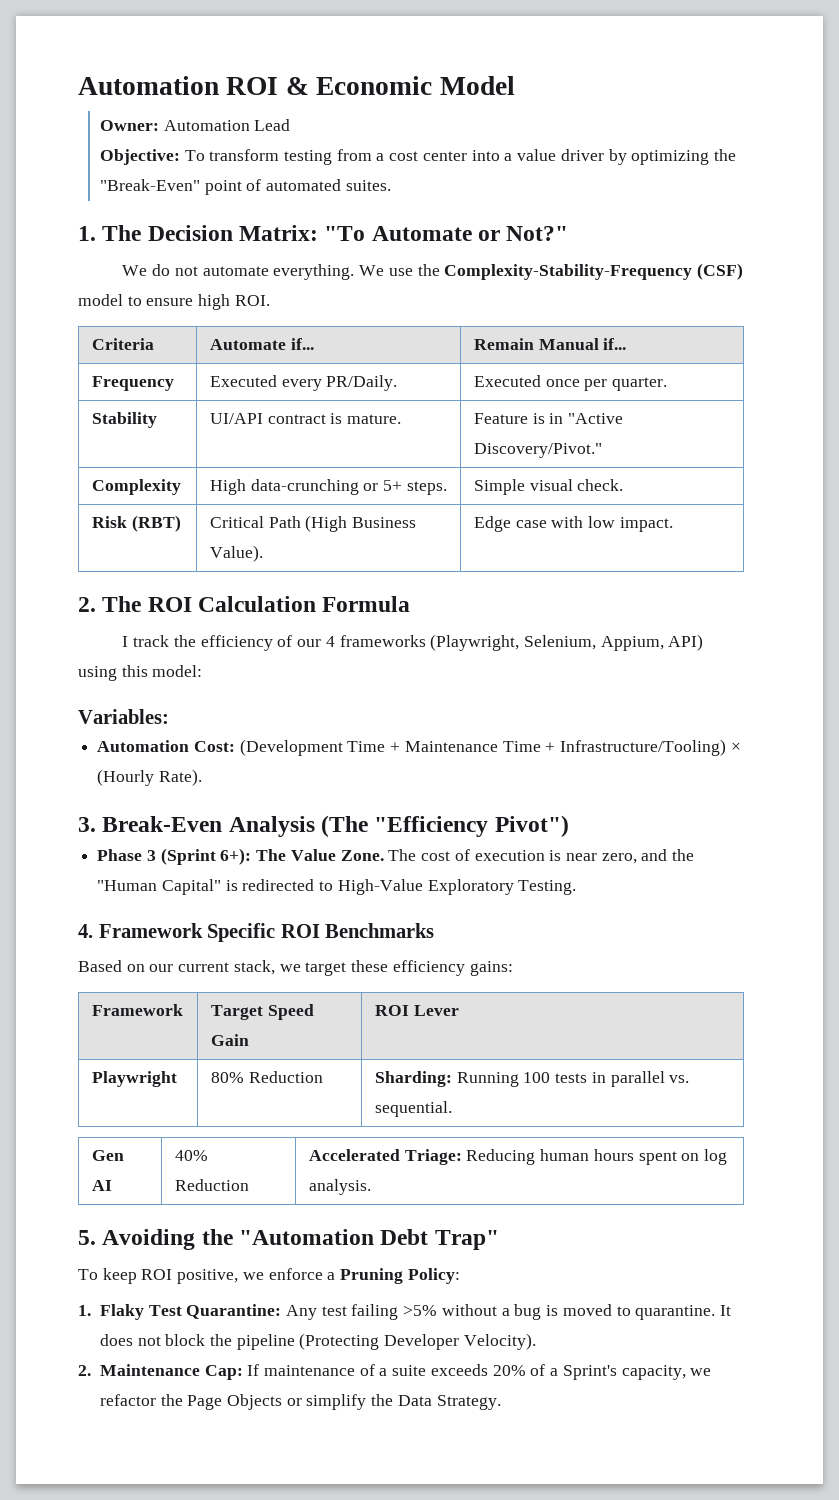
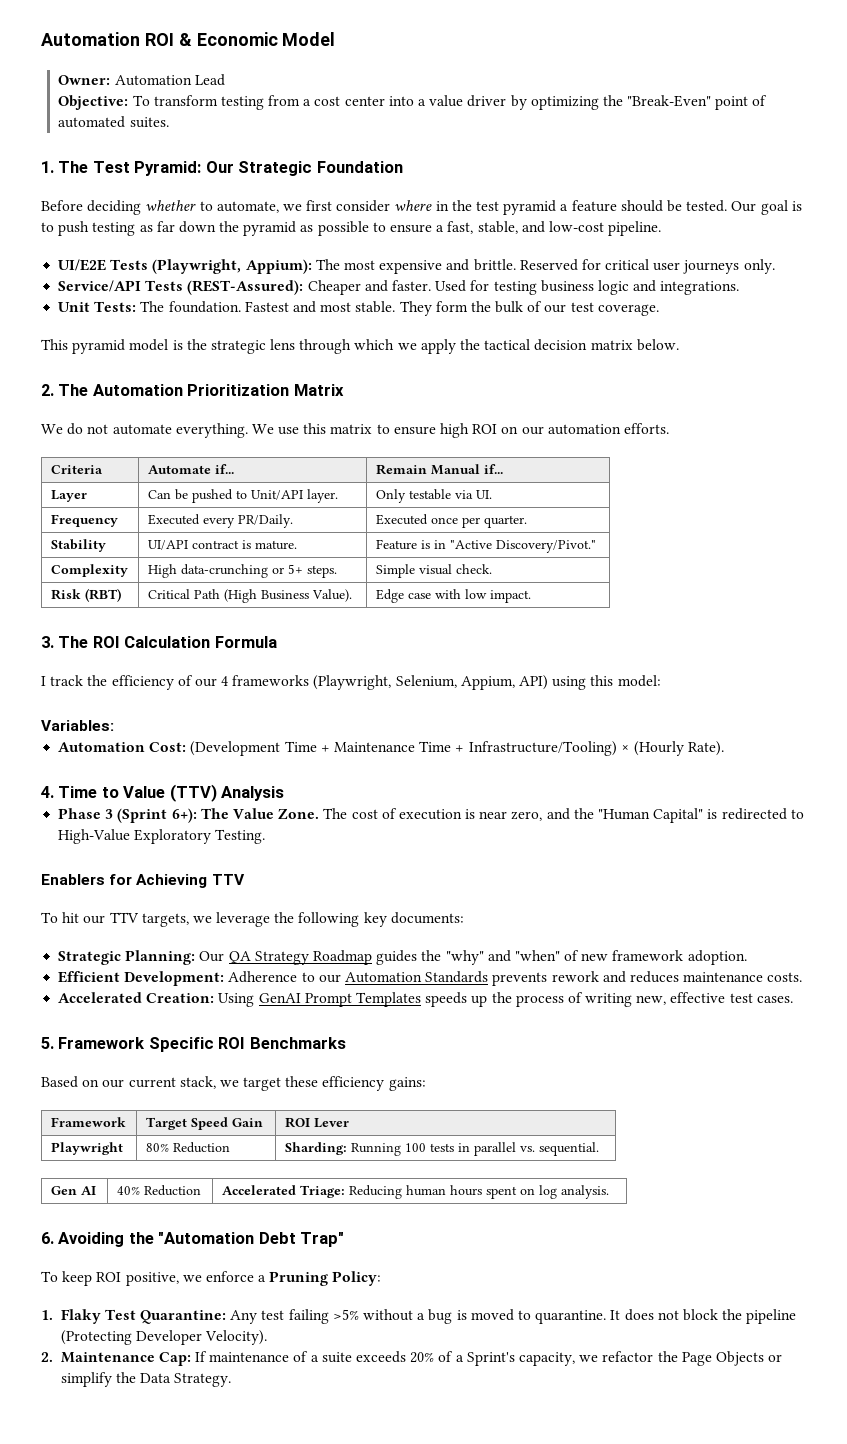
- 1. The Decision Matrix: "To Automate or Not?"
+ 1. The Test Pyramid: Our Strategic Foundation
+ Before deciding whether to automate, we first consider where in the test pyramid a feature should be tested. Our goal is to push testing as far down the pyramid as possible to ensure a fast, stable, and low-cost pipeline.
+ UI/E2E Tests (Playwright, Appium): The most expensive and brittle. Reserved for critical user journeys only.
+ Service/API Tests (REST-Assured): Cheaper and faster. Used for testing business logic and integrations.
+ Unit Tests: The foundation. Fastest and most stable. They form the bulk of our test coverage.
+ This pyramid model is the strategic lens through which we apply the tactical decision matrix below.
+ 2. The Automation Prioritization Matrix
- We use the Complexity-Stability-Frequency (CSF) model to ensure high ROI.
+ We use this matrix to ensure high ROI on our automation efforts.
+ Layer | Can be pushed to Unit/API layer. | Only testable via UI.
- 2. The ROI Calculation Formula
+ 3. The ROI Calculation Formula
- 3. Break-Even Analysis (The "Efficiency Pivot")
+ 4. Time to Value (TTV) Analysis
- 4. Framework Specific ROI Benchmarks
+ Enablers for Achieving TTV
+ To hit our TTV targets, we leverage the following key documents:
+ Strategic Planning: Our QA Strategy Roadmap guides the "why" and "when" of new framework adoption.
+ Efficient Development: Adherence to our Automation Standards prevents rework and reduces maintenance costs.
+ Accelerated Creation: Using GenAI Prompt Templates speeds up the process of writing new, effective test cases.
+ 5. Framework Specific ROI Benchmarks
- 5. Avoiding the "Automation Debt Trap"
+ 6. Avoiding the "Automation Debt Trap"

